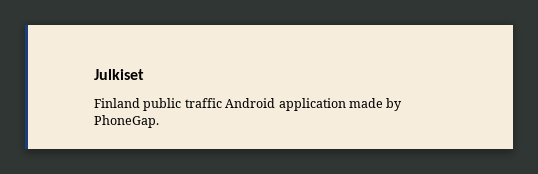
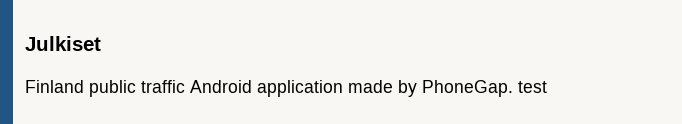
- Finland public traffic Android application made by PhoneGap.
+ Finland public traffic Android application made by PhoneGap. test

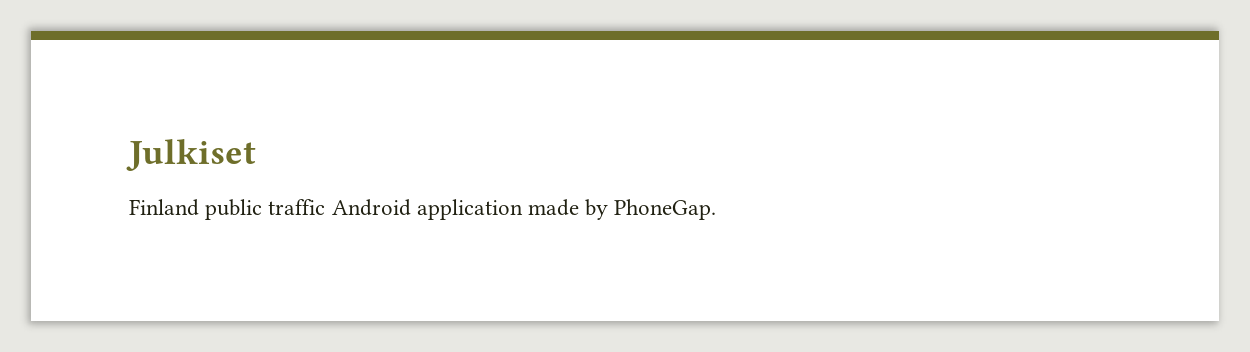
- Finland public traffic Android application made by PhoneGap. test
+ Finland public traffic Android application made by PhoneGap.

